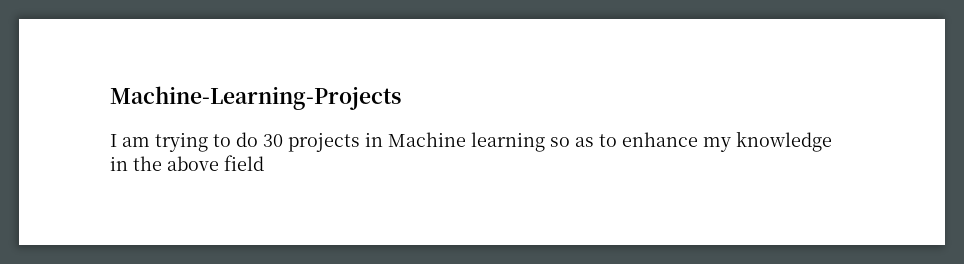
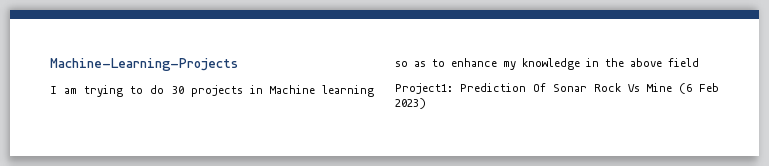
+ Project1: Prediction Of Sonar Rock Vs Mine (6 Feb 2023)

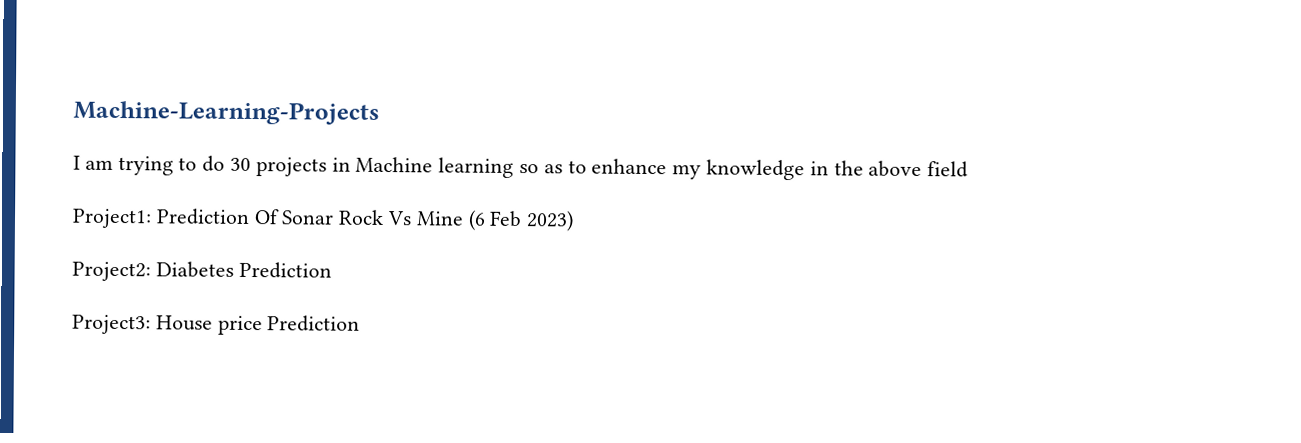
+ Project2: Diabetes Prediction
+ Project3: House price Prediction

